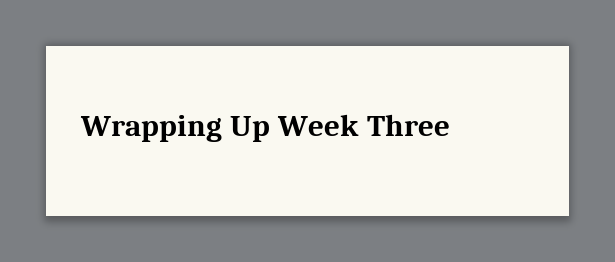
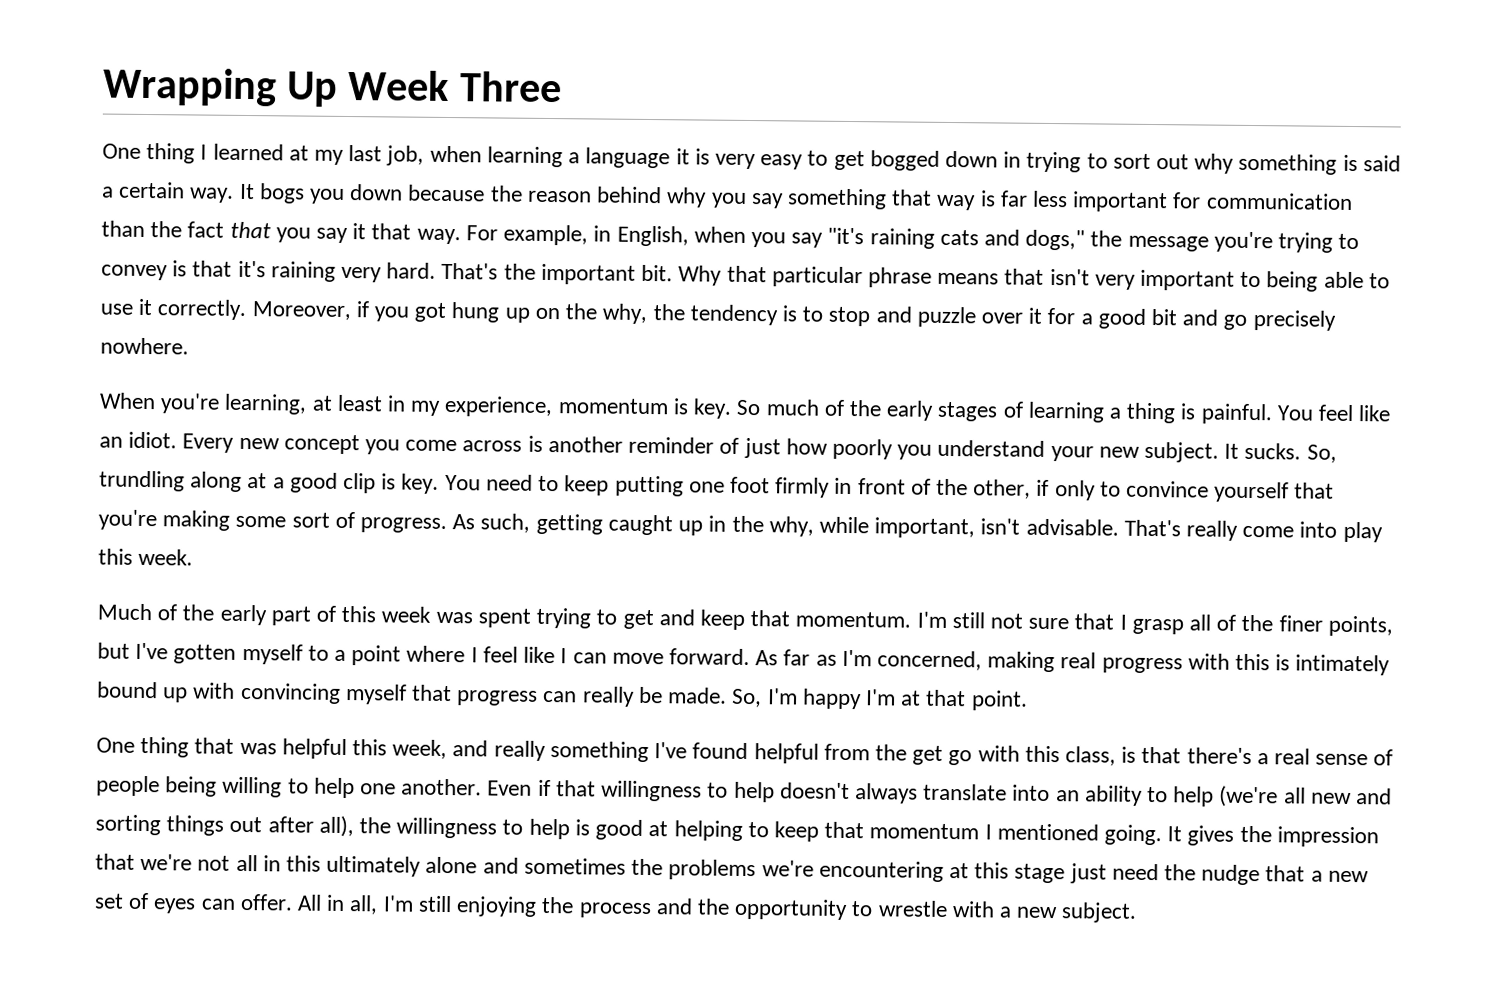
+ One thing I learned at my last job, when learning a language it is very easy to get bogged down in trying to sort out why something is said a certain way. It bogs you down because the reason behind why you say something that way is far less important for communication than the fact that you say it that way. For example, in English, when you say "it's raining cats and dogs," the message you're trying to convey is that it's raining very hard. That's the important bit. Why that particular phrase means that isn't very important to being able to use it correctly. Moreover, if you got hung up on the why, the tendency is to stop and puzzle over it for a good bit and go precisely nowhere.
+ When you're learning, at least in my experience, momentum is key. So much of the early stages of learning a thing is painful. You feel like an idiot. Every new concept you come across is another reminder of just how poorly you understand your new subject. It sucks. So, trundling along at a good clip is key. You need to keep putting one foot firmly in front of the other, if only to convince yourself that you're making some sort of progress. As such, getting caught up in the why, while important, isn't advisable. That's really come into play this week.
+ Much of the early part of this week was spent trying to get and keep that momentum. I'm still not sure that I grasp all of the finer points, but I've gotten myself to a point where I feel like I can move forward. As far as I'm concerned, making real progress with this is intimately bound up with convincing myself that progress can really be made. So, I'm happy I'm at that point.
+ One thing that was helpful this week, and really something I've found helpful from the get go with this class, is that there's a real sense of people being willing to help one another. Even if that willingness to help doesn't always translate into an ability to help (we're all new and sorting things out after all), the willingness to help is good at helping to keep that momentum I mentioned going. It gives the impression that we're not all in this ultimately alone and sometimes the problems we're encountering at this stage just need the nudge that a new set of eyes can offer. All in all, I'm still enjoying the process and the opportunity to wrestle with a new subject.

